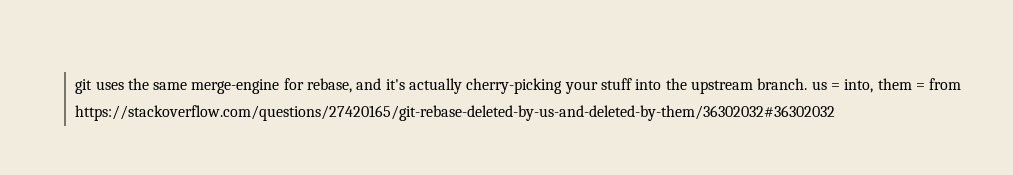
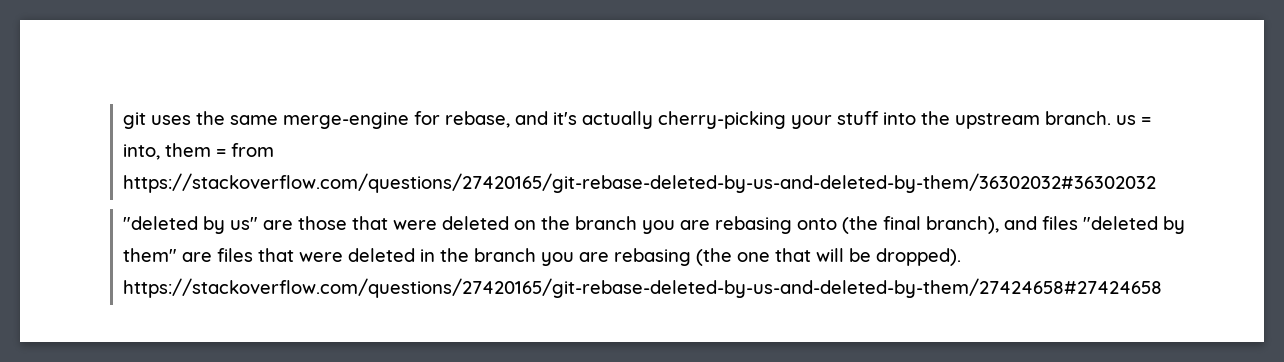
+ "deleted by us" are those that were deleted on the branch you are rebasing onto (the final branch), and files "deleted by them" are files that were deleted in the branch you are rebasing (the one that will be dropped). https://stackoverflow.com/questions/27420165/git-rebase-deleted-by-us-and-deleted-by-them/27424658#27424658

